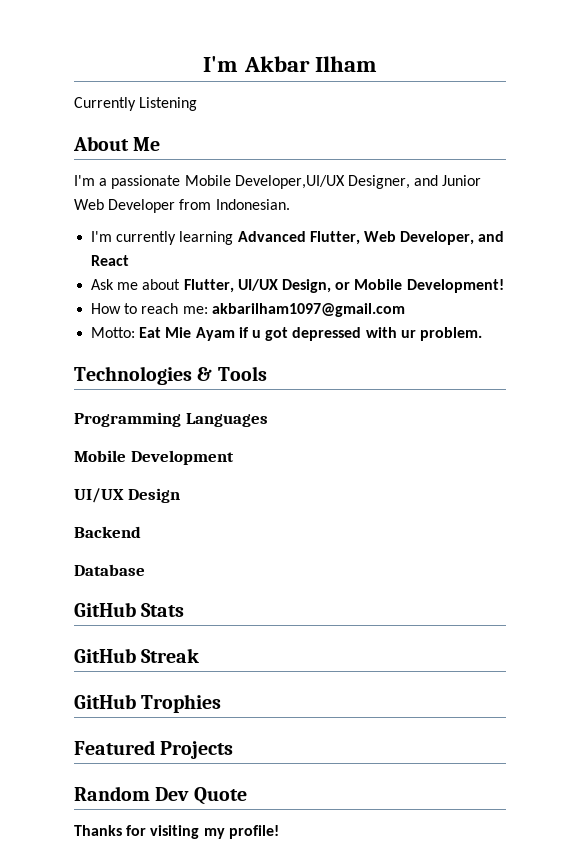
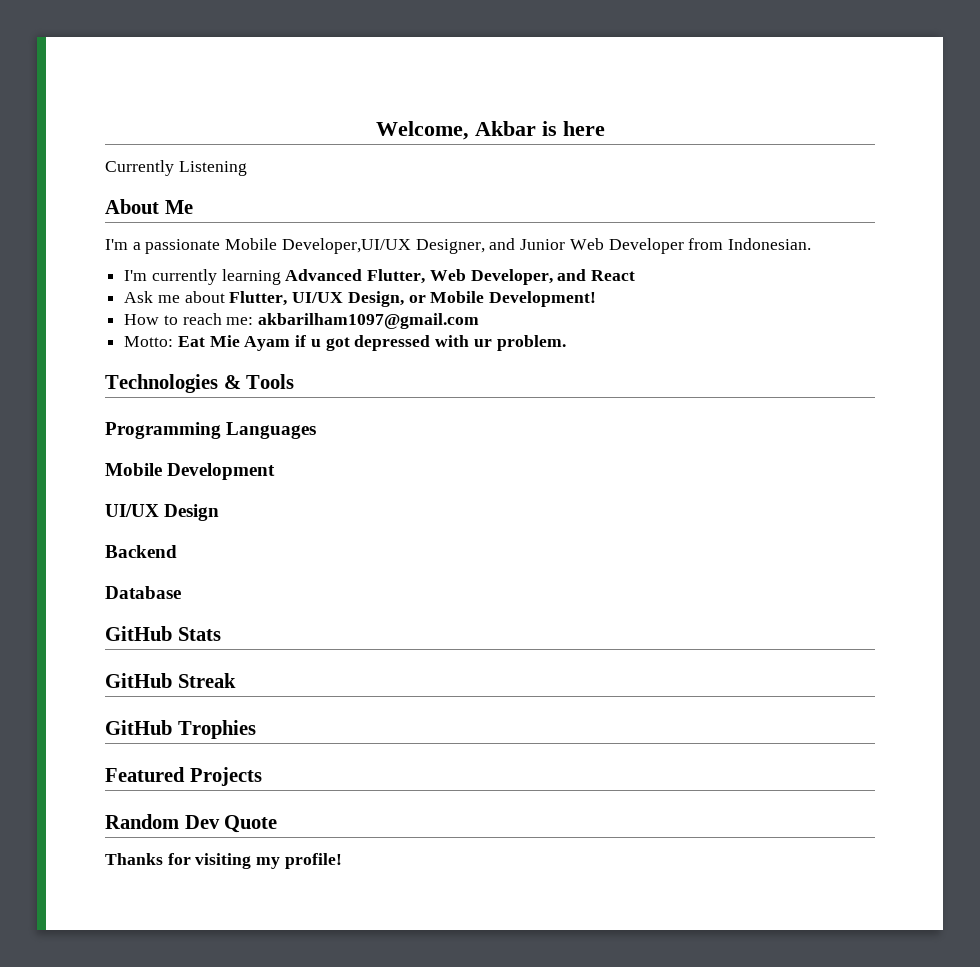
- I'm Akbar Ilham
+ Welcome, Akbar is here

